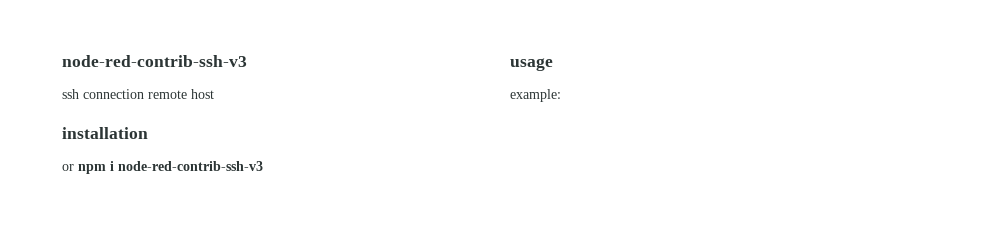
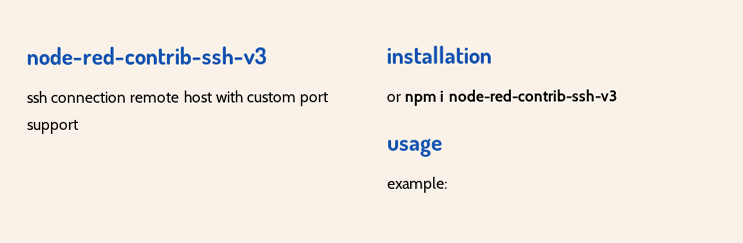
- ssh connection remote host
+ ssh connection remote host with custom port support

